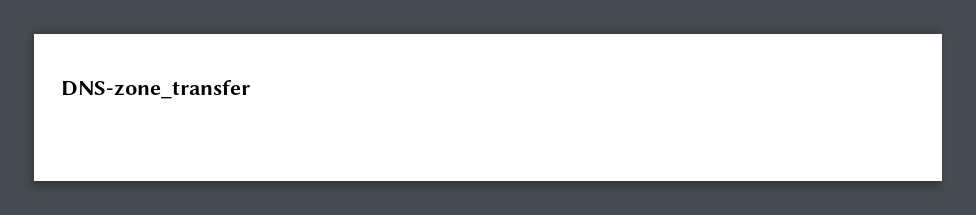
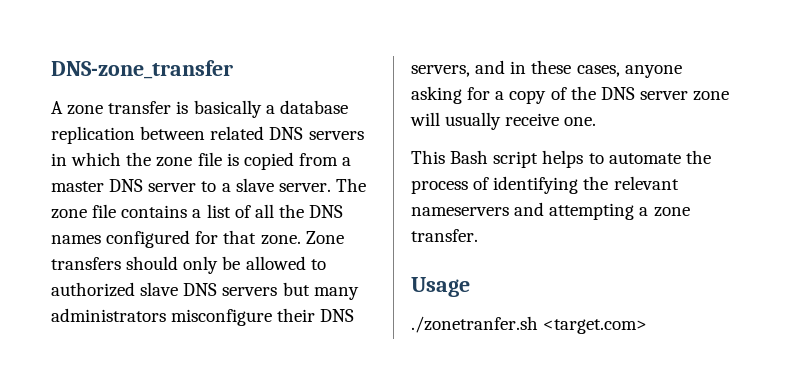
+ A zone transfer is basically a database replication between related DNS servers in which the zone file is copied from a master DNS server to a slave server. The zone file contains a list of all the DNS names configured for that zone. Zone transfers should only be allowed to authorized slave DNS servers but many administrators misconfigure their DNS servers, and in these cases, anyone asking for a copy of the DNS server zone will usually receive one.
+ This Bash script helps to automate the process of identifying the relevant nameservers and attempting a zone transfer.
+ Usage
+ ./zonetranfer.sh <target.com>

